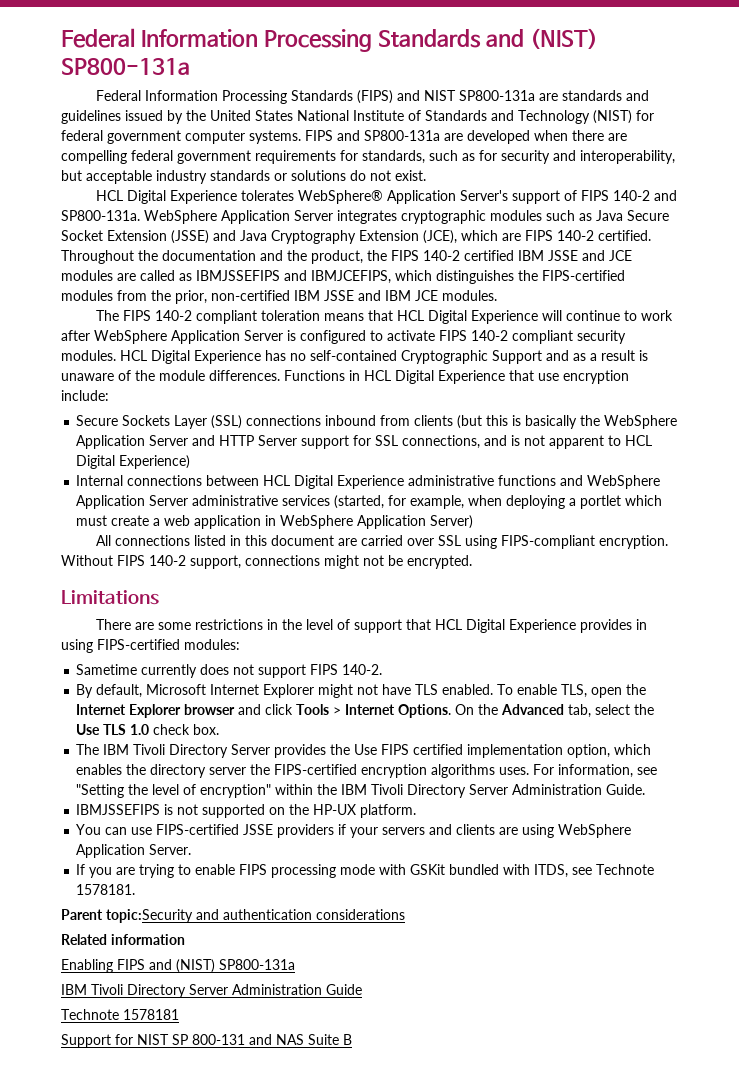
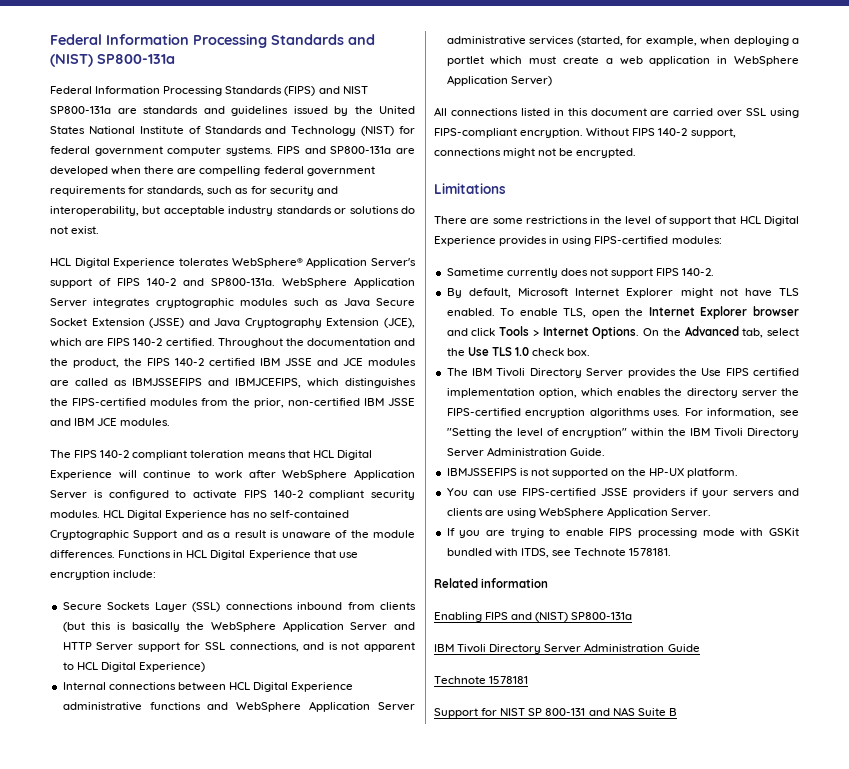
- Parent topic:Security and authentication considerations

